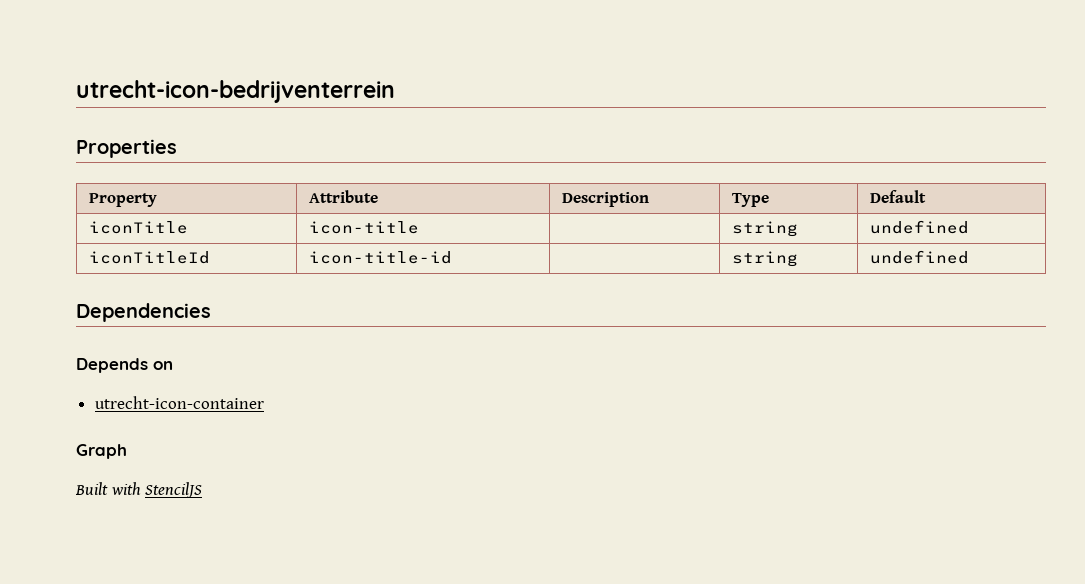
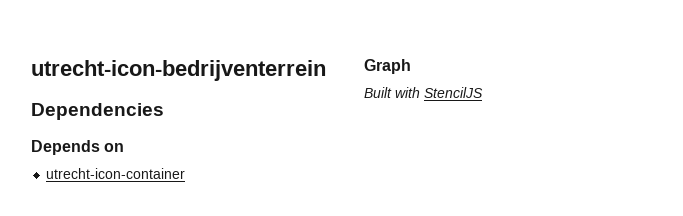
- Properties
- Property | Attribute | Description | Type | Default
- iconTitle | icon-title | | string | undefined
- iconTitleId | icon-title-id | | string | undefined

